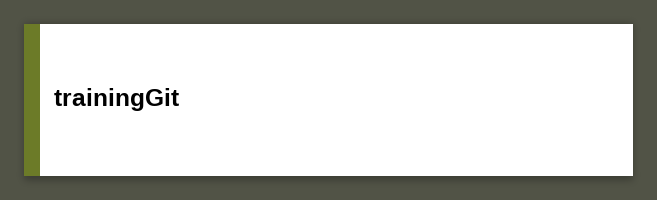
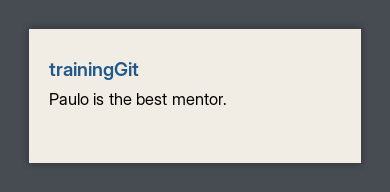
+ Paulo is the best mentor.

